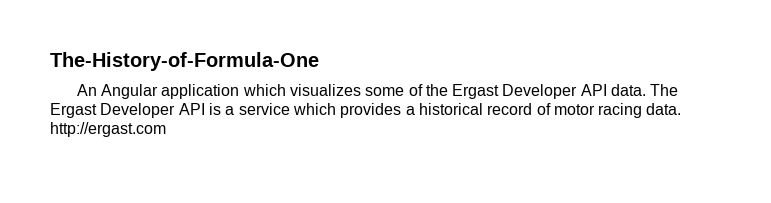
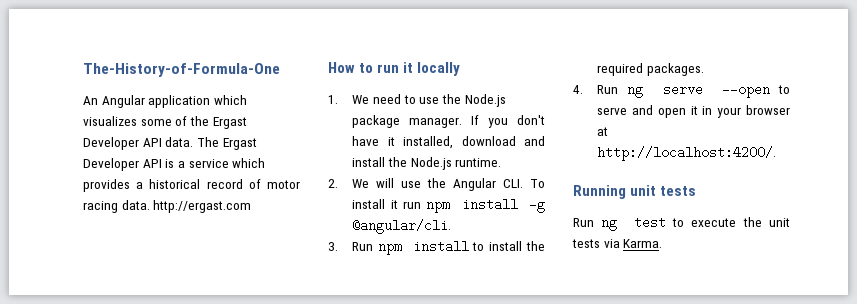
+ How to run it locally
+ 1. We need to use the Node.js package manager. If you don't have it installed, download and install the Node.js runtime.
+ 2. We will use the Angular CLI. To install it run npm install -g @angular/cli.
+ 3. Run npm install to install the required packages.
+ 4. Run ng serve --open to serve and open it in your browser at http://localhost:4200/.
+ Running unit tests
+ Run ng test to execute the unit tests via Karma.

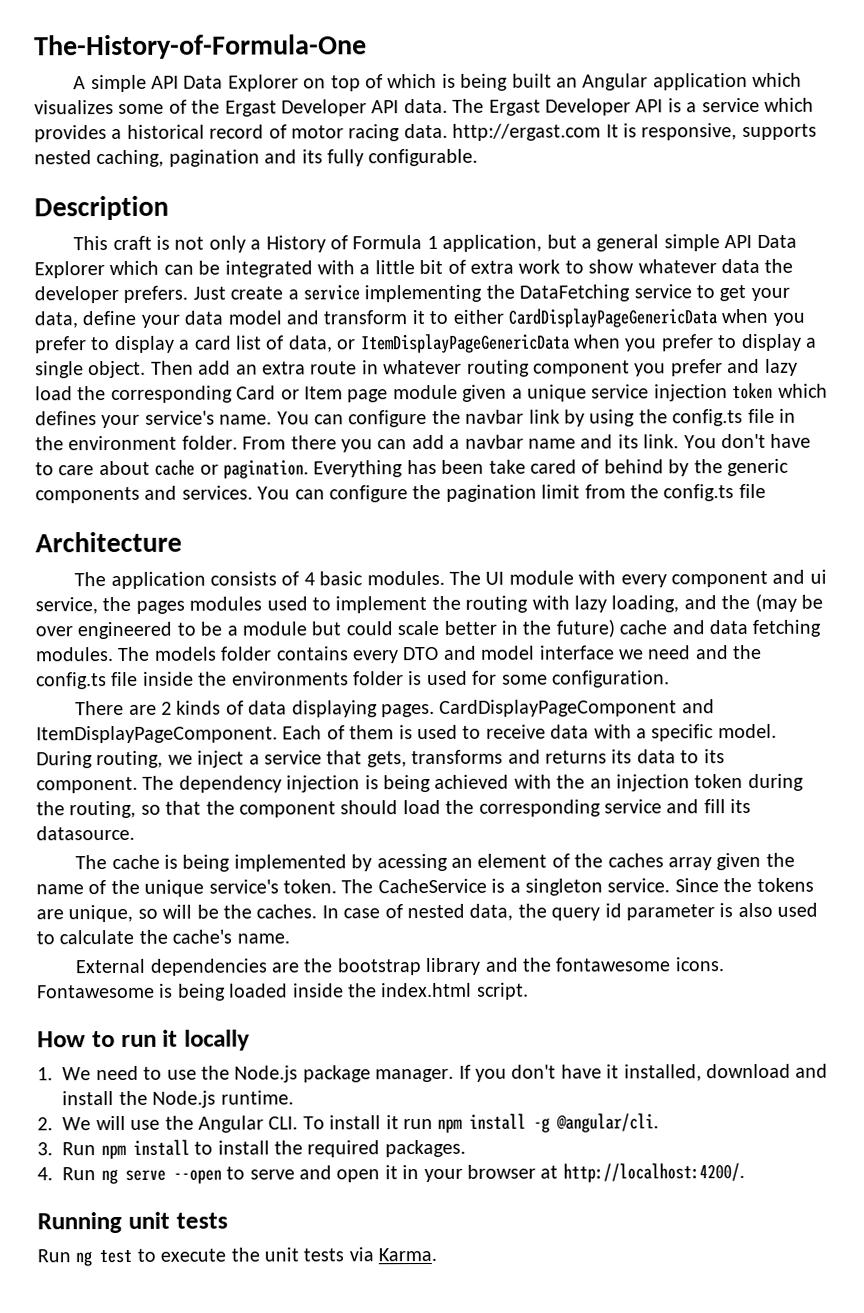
- An Angular application which visualizes some of the Ergast Developer API data.
+ A simple API Data Explorer on top of which is being built an Angular application which visualizes some of the Ergast Developer API data.
- The Ergast Developer API is a service which provides a historical record of motor racing data. http://ergast.com
+ The Ergast Developer API is a service which provides a historical record of motor racing data. http://ergast.com It is responsive, supports nested caching, pagination and its fully configurable.
+ Description
+ This craft is not only a History of Formula 1 application, but a general simple API Data Explorer which can be integrated with a little bit of extra work to show whatever data the developer prefers. Just create a service implementing the DataFetching service to get your data, define your data model and transform it to either CardDisplayPageGenericData when you prefer to display a card list of data, or ItemDisplayPageGenericData when you prefer to display a single object. Then add an extra route in whatever routing component you prefer and lazy load the corresponding Card or Item page module given a unique service injection token which defines your service's name. You can configure the navbar link by using the config.ts file in the environment folder. From there you can add a navbar name and its link. You don't have to care about cache or pagination. Everything has been take cared of behind by the generic components and services. You can configure the pagination limit from the config.ts file
+ Architecture
+ The application consists of 4 basic modules. The UI module with every component and ui service, the pages modules used to implement the routing with lazy loading, and the (may be over engineered to be a module but could scale better in the future) cache and data fetching modules. The models folder contains every DTO and model interface we need and the config.ts file inside the environments folder is used for some configuration.
+ There are 2 kinds of data displaying pages. CardDisplayPageComponent and ItemDisplayPageComponent. Each of them is used to receive data with a specific model. During routing, we inject a service that gets, transforms and returns its data to its component. The dependency injection is being achieved with the an injection token during the routing, so that the component should load the corresponding service and fill its datasource.
+ The cache is being implemented by acessing an element of the caches array given the name of the unique service's token. The CacheService is a singleton service. Since the tokens are unique, so will be the caches. In case of nested data, the query id parameter is also used to calculate the cache's name.
+ External dependencies are the bootstrap library and the fontawesome icons. Fontawesome is being loaded inside the index.html script.

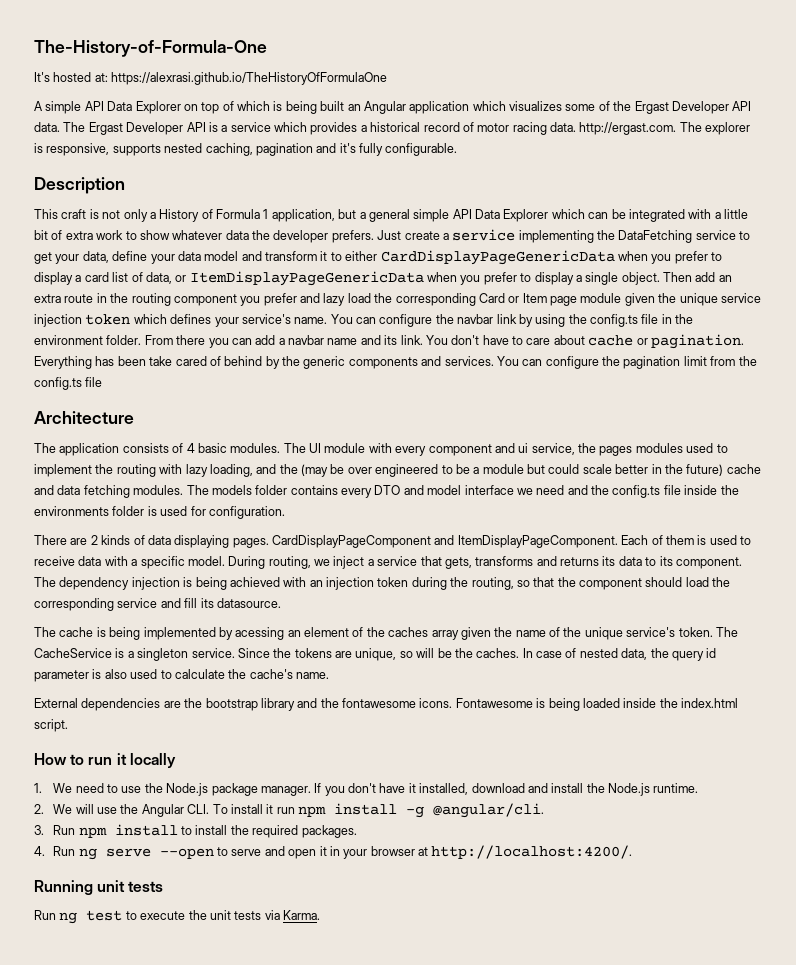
+ It's hosted at: https://alexrasi.github.io/TheHistoryOfFormulaOne
- The Ergast Developer API is a service which provides a historical record of motor racing data. http://ergast.com It is responsive, supports nested caching, pagination and its fully configurable.
+ The Ergast Developer API is a service which provides a historical record of motor racing data. http://ergast.com. The explorer is responsive, supports nested caching, pagination and it's fully configurable.
- Then add an extra route in whatever routing component you prefer and lazy load the corresponding Card or Item page module given a unique service injection token which defines your service's name.
+ Then add an extra route in the routing component you prefer and lazy load the corresponding Card or Item page module given the unique service injection token which defines your service's name.
- The models folder contains every DTO and model interface we need and the config.ts file inside the environments folder is used for some configuration.
+ The models folder contains every DTO and model interface we need and the config.ts file inside the environments folder is used for configuration.
- The dependency injection is being achieved with the an injection token during the routing, so that the component should load the corresponding service and fill its datasource.
+ The dependency injection is being achieved with an injection token during the routing, so that the component should load the corresponding service and fill its datasource.

